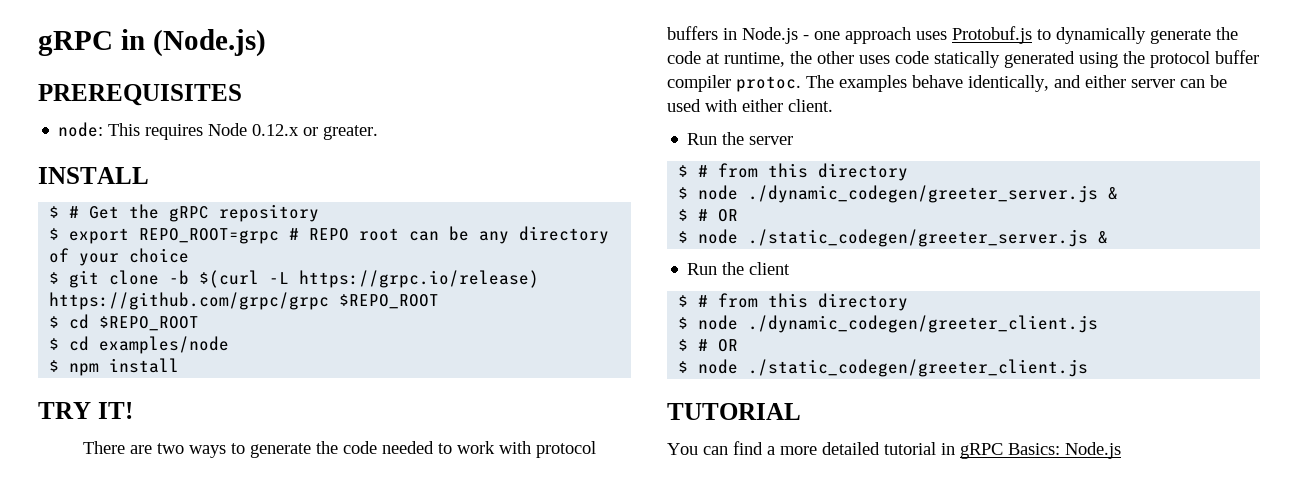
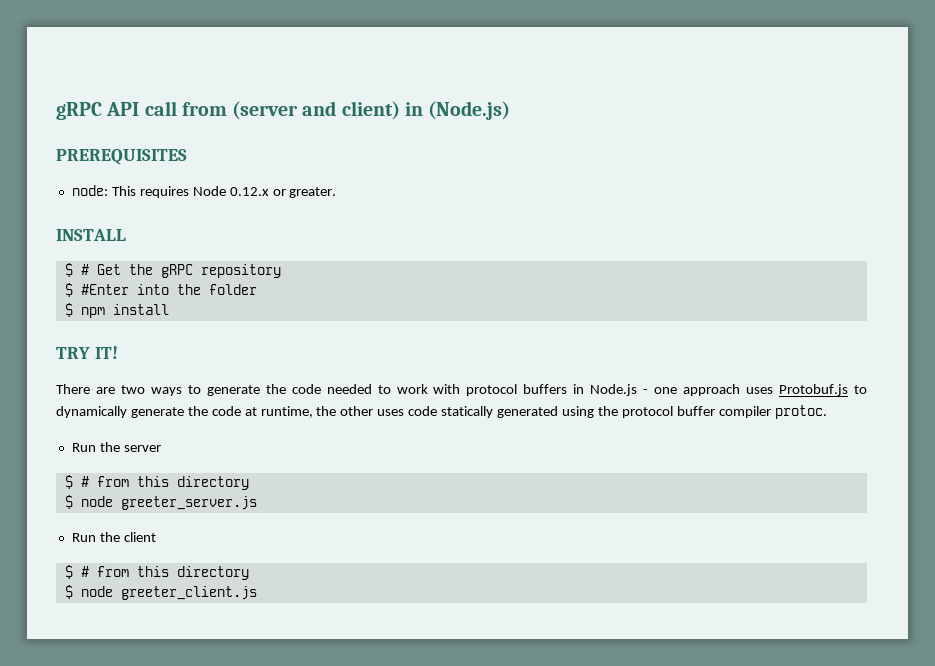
- gRPC in (Node.js)
+ gRPC API call from (server and client) in (Node.js)
- $ export REPO_ROOT=grpc # REPO root can be any directory of your choice
- $ git clone -b $(curl -L https://grpc.io/release) https://github.com/grpc/grpc $REPO_ROOT
- $ cd $REPO_ROOT
- $ cd examples/node
+ $ #Enter into the folder
- The examples behave identically, and either server can be used with either client.
- $ node ./dynamic_codegen/greeter_server.js &
- $ # OR
- $ node ./static_codegen/greeter_server.js &
+ $ node greeter_server.js
- $ node ./dynamic_codegen/greeter_client.js
- $ # OR
- $ node ./static_codegen/greeter_client.js
- TUTORIAL
- You can find a more detailed tutorial in gRPC Basics: Node.js
+ $ node greeter_client.js

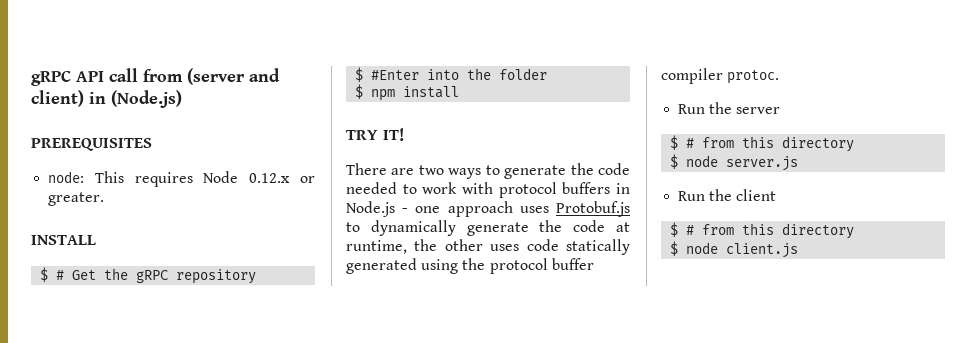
- $ node greeter_server.js
+ $ node server.js
- $ node greeter_client.js
+ $ node client.js

